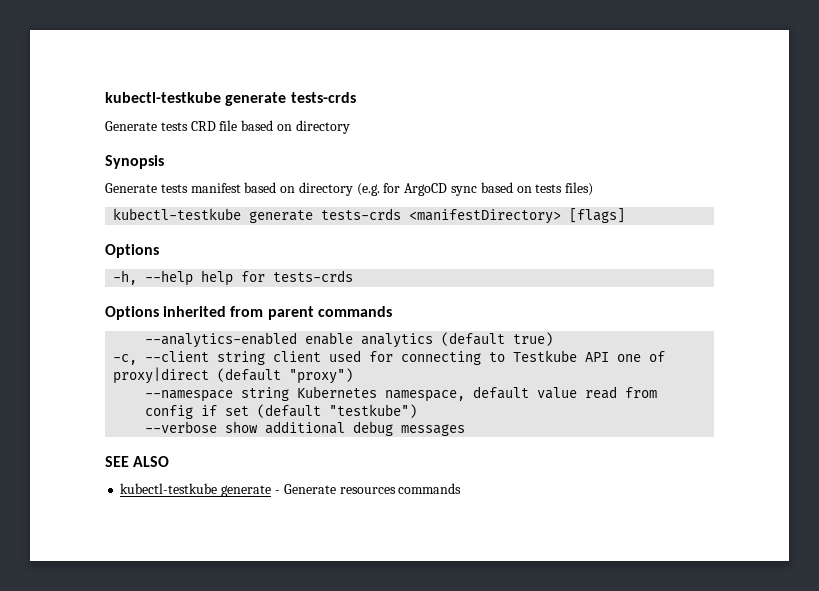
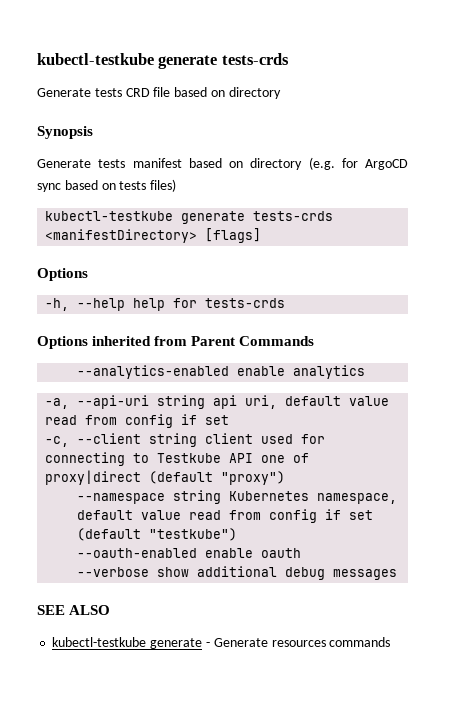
- Options inherited from parent commands
+ Options inherited from Parent Commands
- --analytics-enabled enable analytics (default true)
+ --analytics-enabled enable analytics
+ -a, --api-uri string api uri, default value read from config if set
+ --oauth-enabled enable oauth

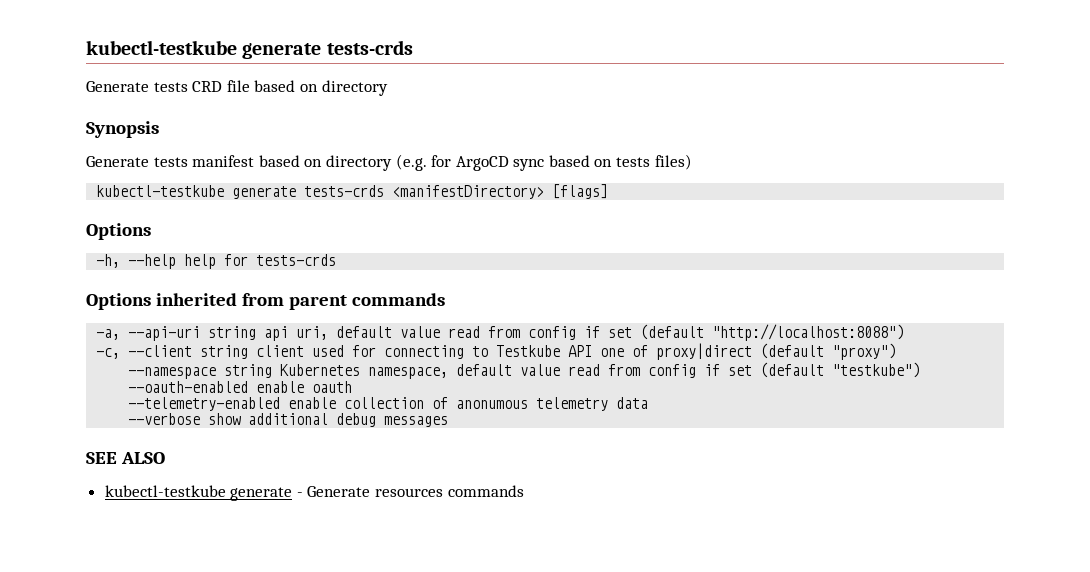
- Options inherited from Parent Commands
- --analytics-enabled enable analytics
+ Options inherited from parent commands
- -a, --api-uri string api uri, default value read from config if set
+ -a, --api-uri string api uri, default value read from config if set (default "http://localhost:8088")
+ --telemetry-enabled enable collection of anonumous telemetry data

